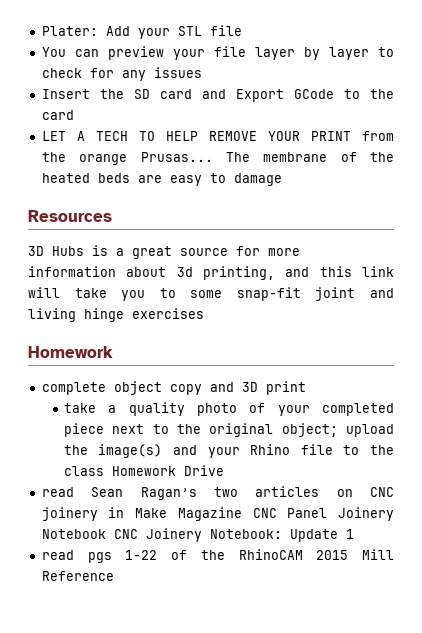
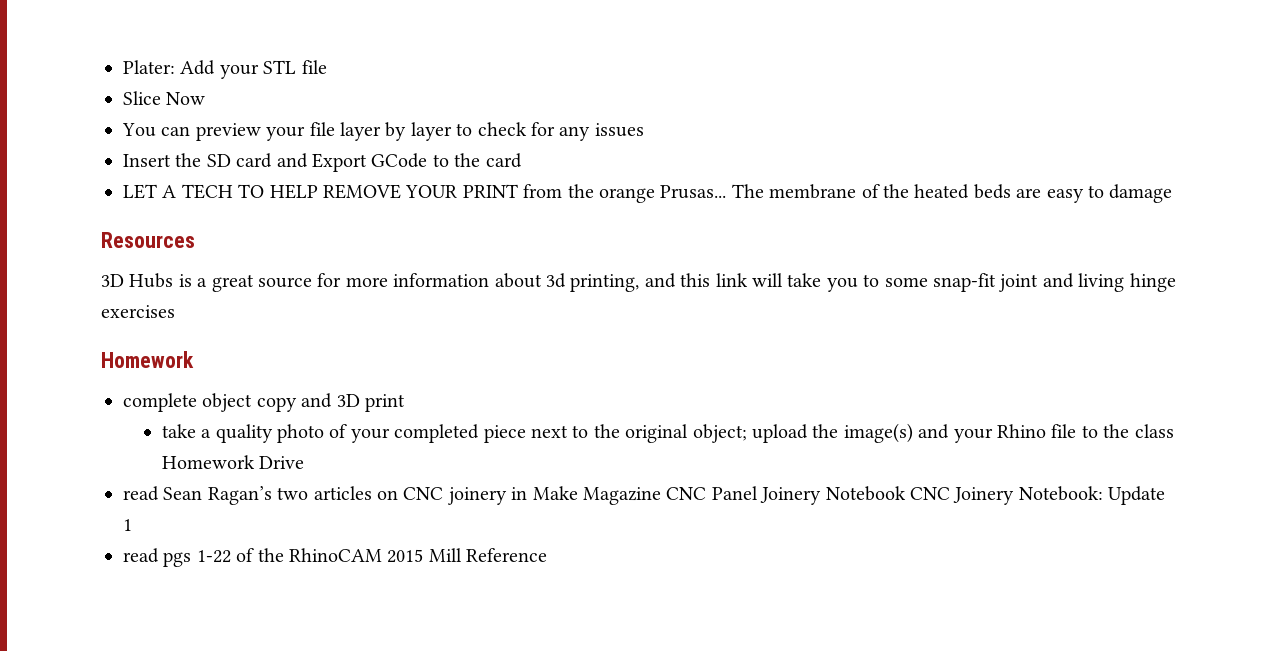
+ Slice Now

